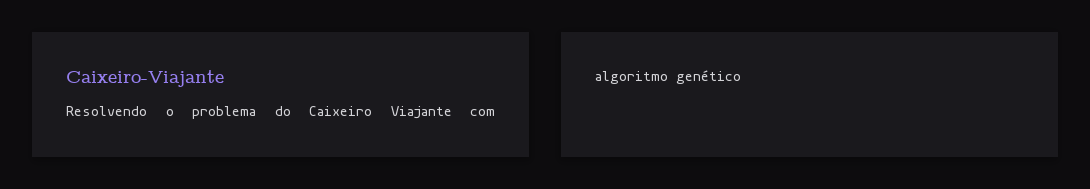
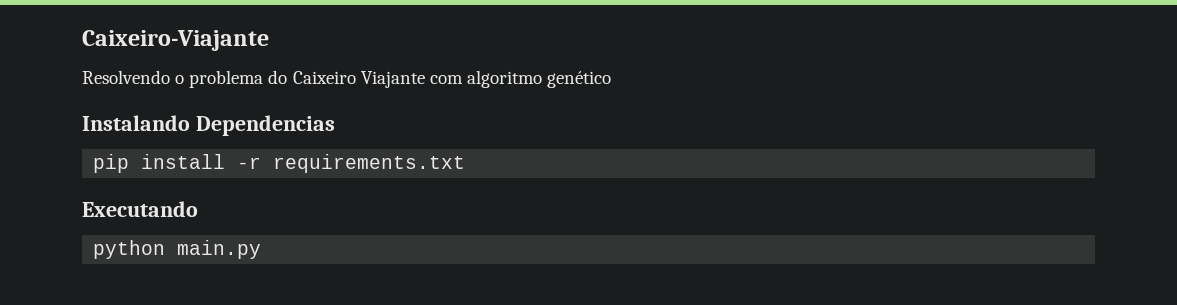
+ Instalando Dependencias
+ pip install -r requirements.txt
+ Executando
+ python main.py

